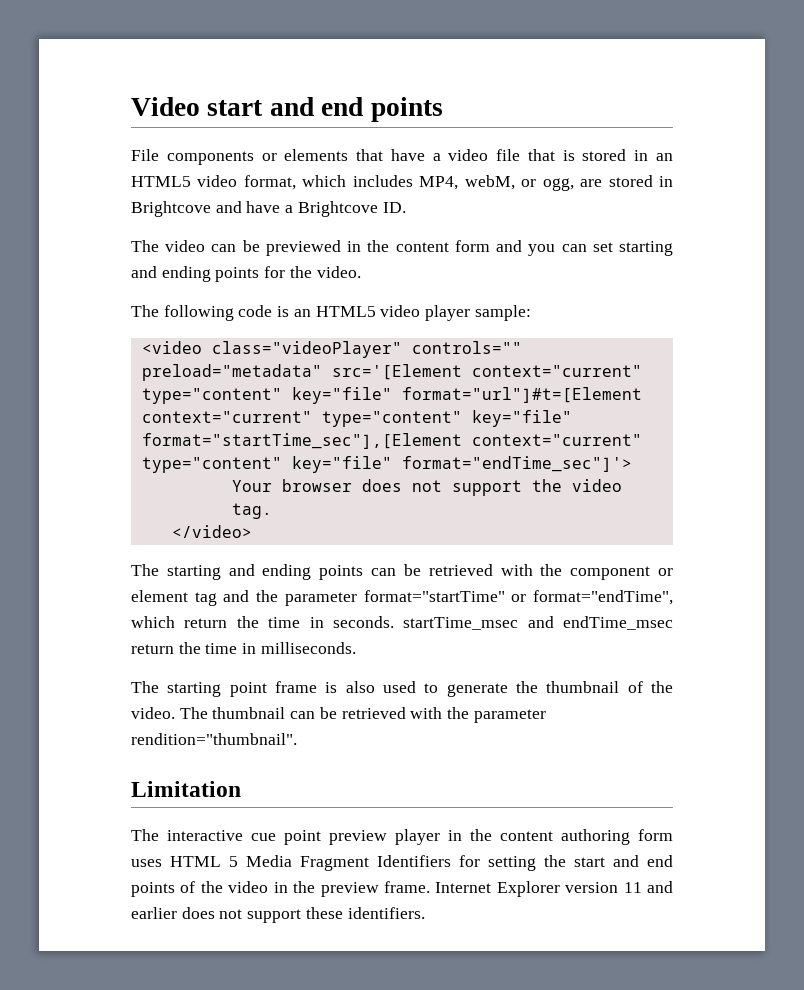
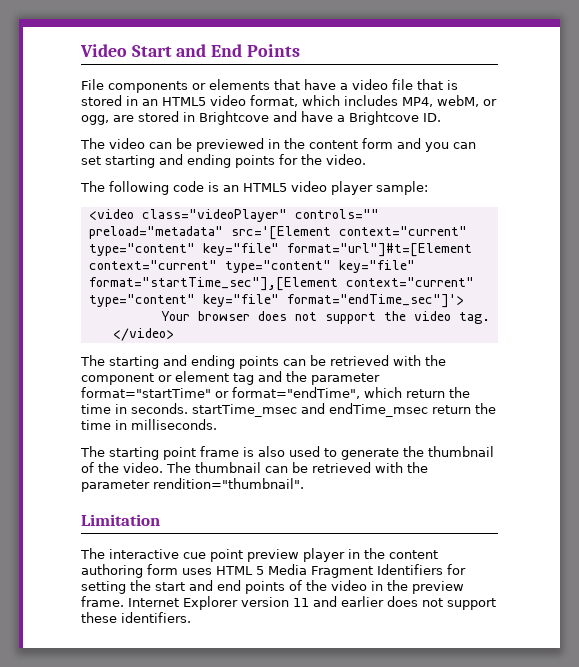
- Video start and end points
+ Video Start and End Points

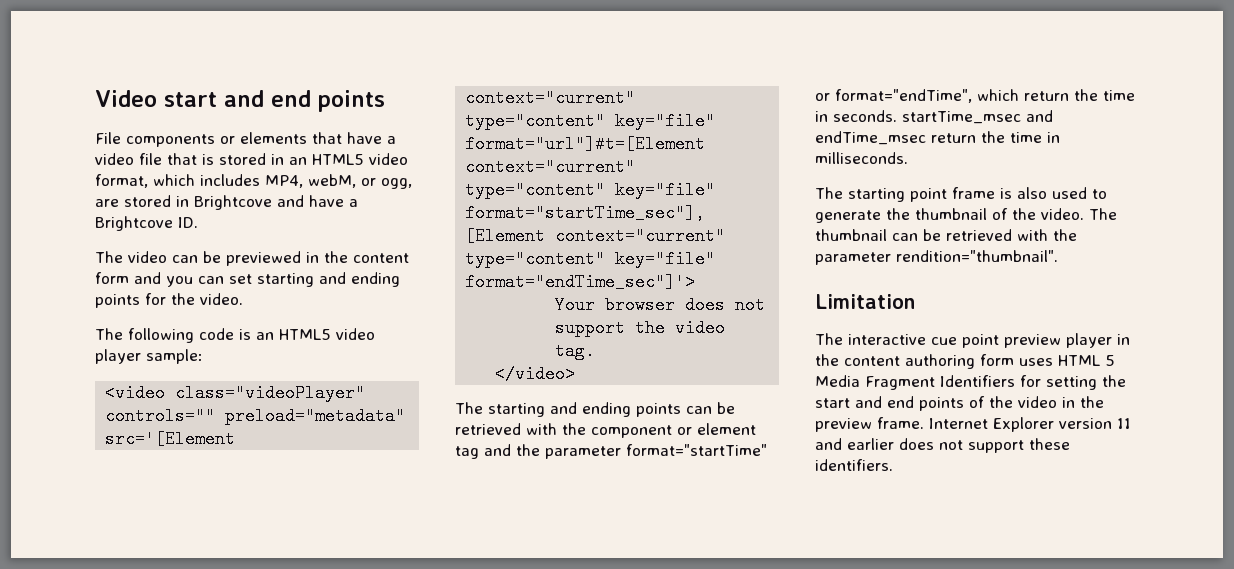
- Video Start and End Points
+ Video start and end points

